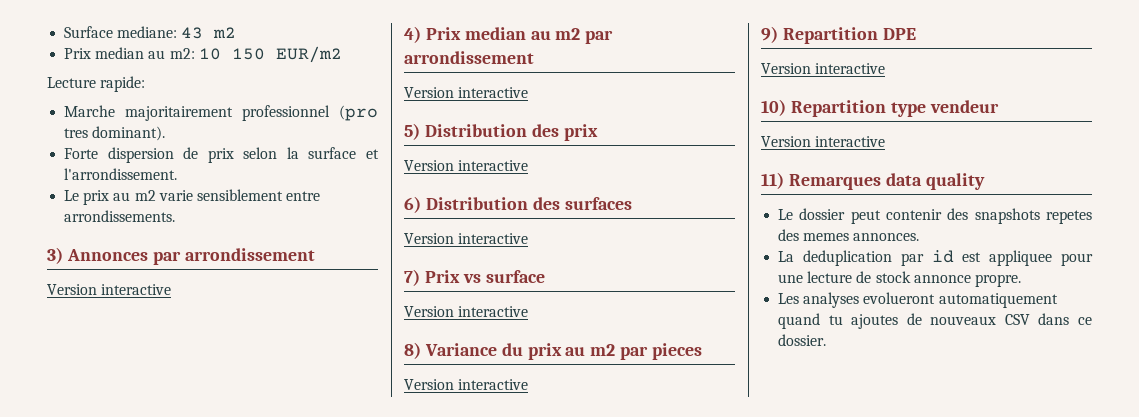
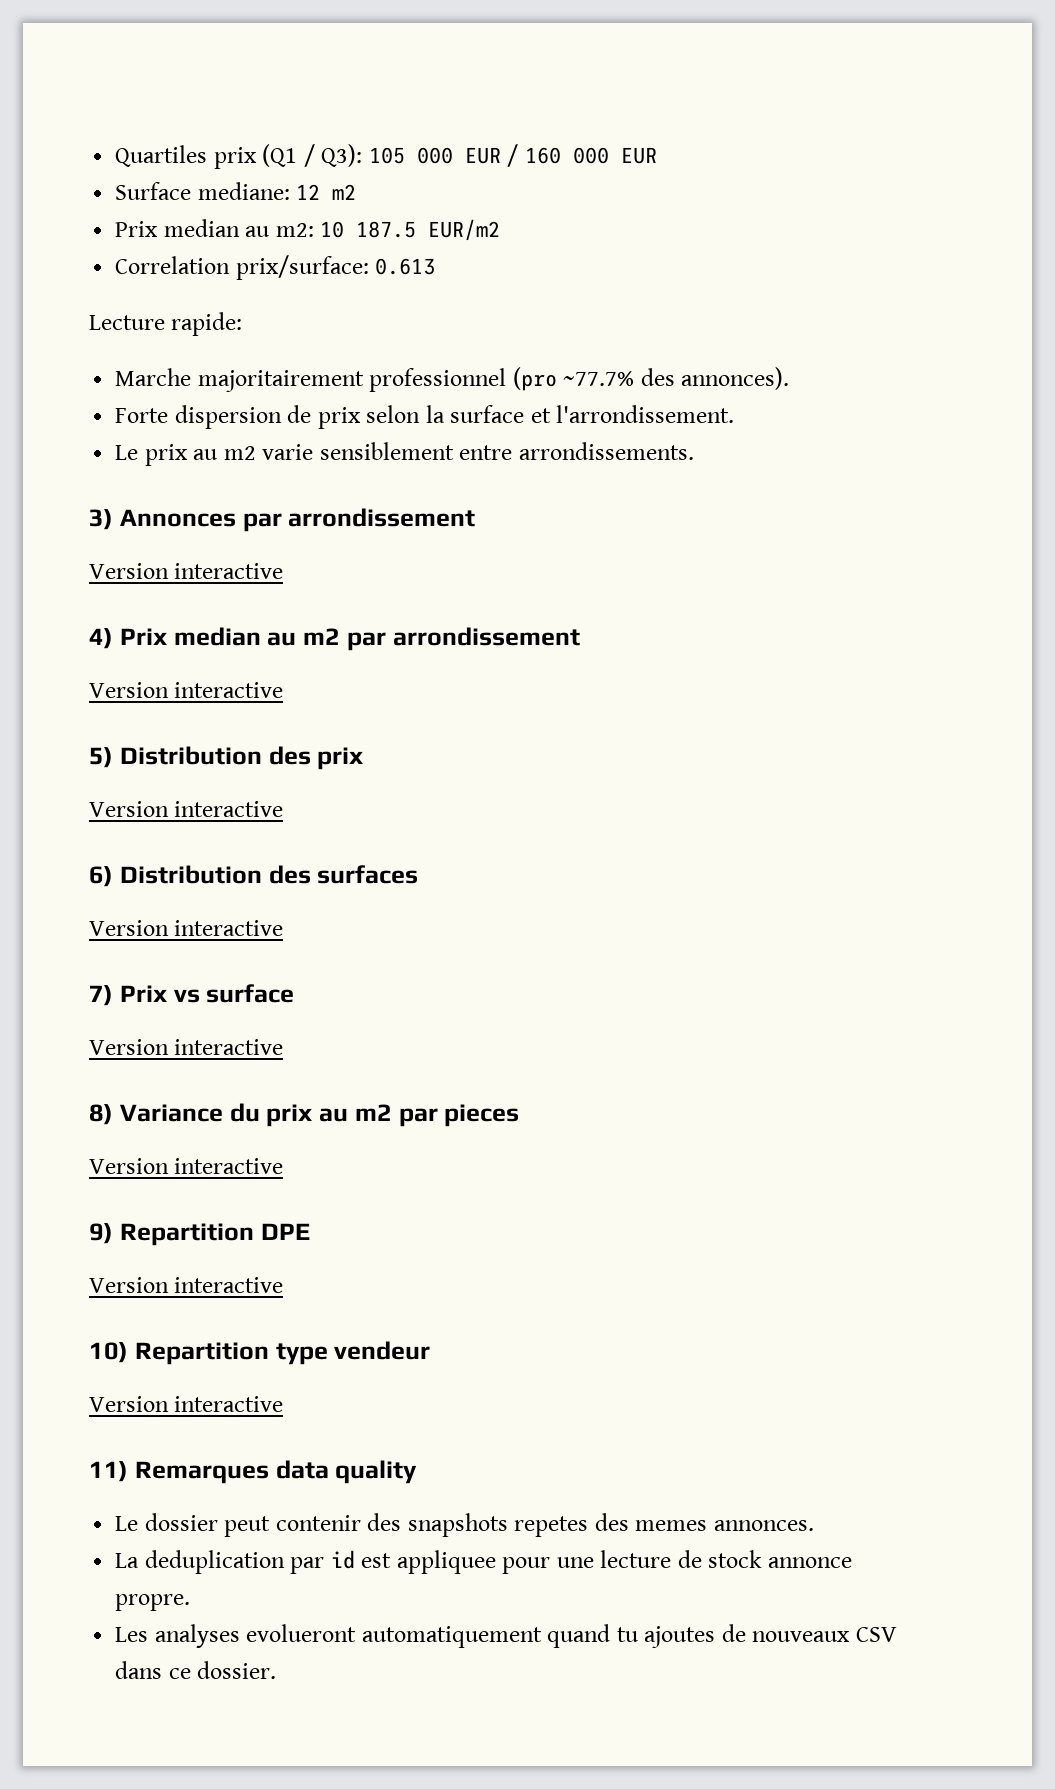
+ Quartiles prix (Q1 / Q3): 105 000 EUR / 160 000 EUR
- Surface mediane: 43 m2
+ Surface mediane: 12 m2
- Prix median au m2: 10 150 EUR/m2
+ Prix median au m2: 10 187.5 EUR/m2
+ Correlation prix/surface: 0.613
- Marche majoritairement professionnel (pro tres dominant).
+ Marche majoritairement professionnel (pro ~77.7% des annonces).

